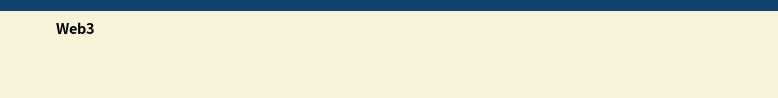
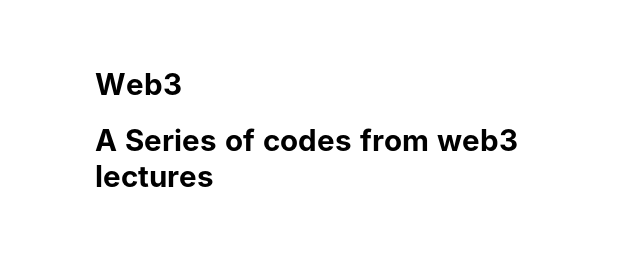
+ A Series of codes from web3 lectures

